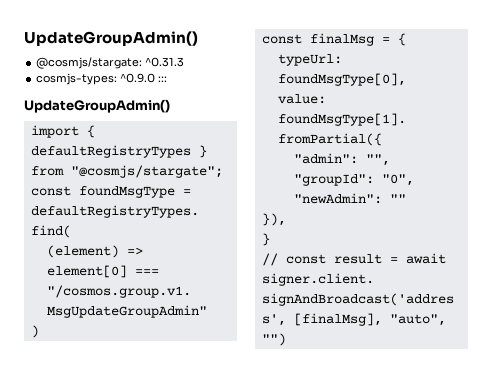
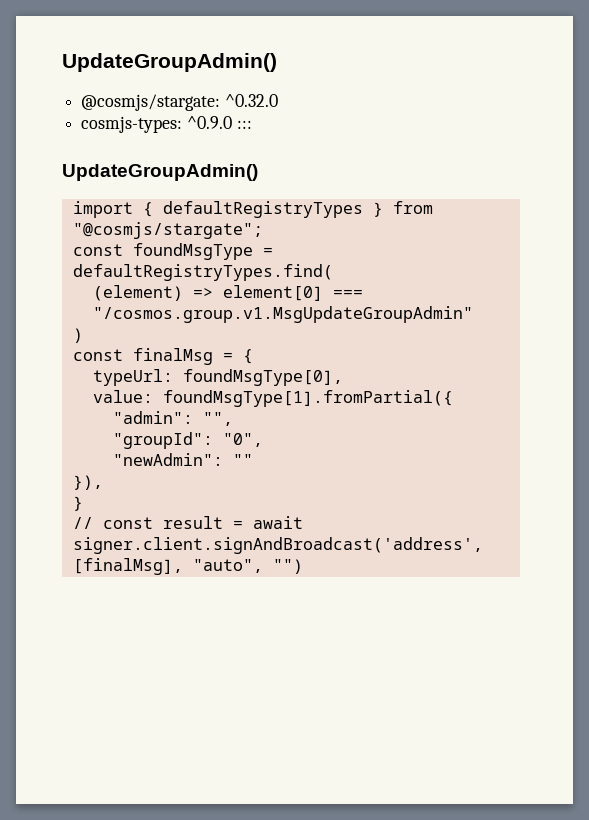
- @cosmjs/stargate: ^0.31.3
+ @cosmjs/stargate: ^0.32.0

